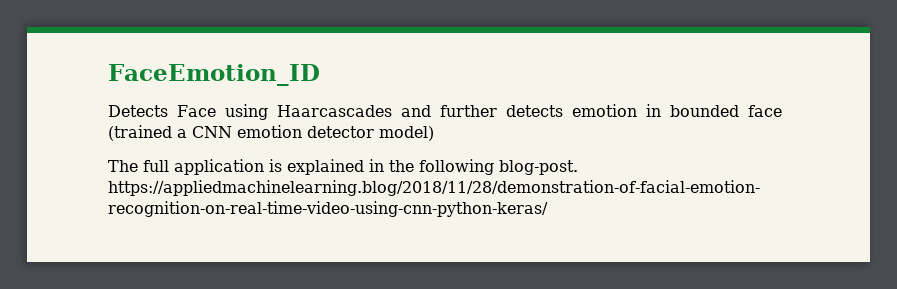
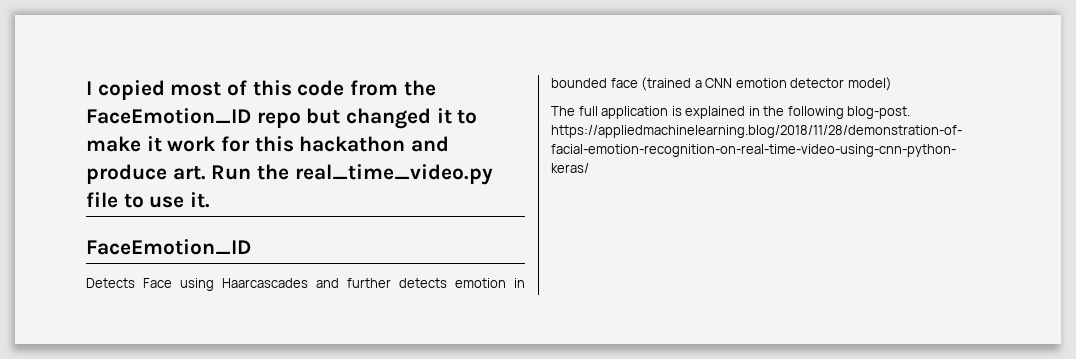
+ I copied most of this code from the FaceEmotion_ID repo but changed it to make it work for this hackathon and produce art. Run the real_time_video.py file to use it.

